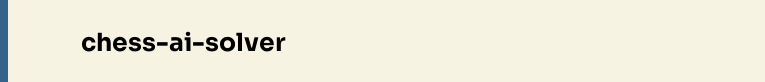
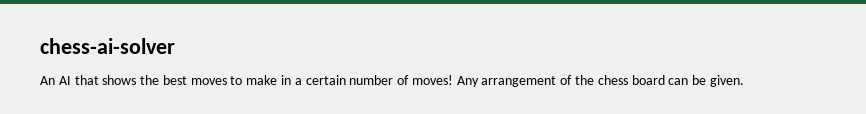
+ An AI that shows the best moves to make in a certain number of moves! Any arrangement of the chess board can be given.

